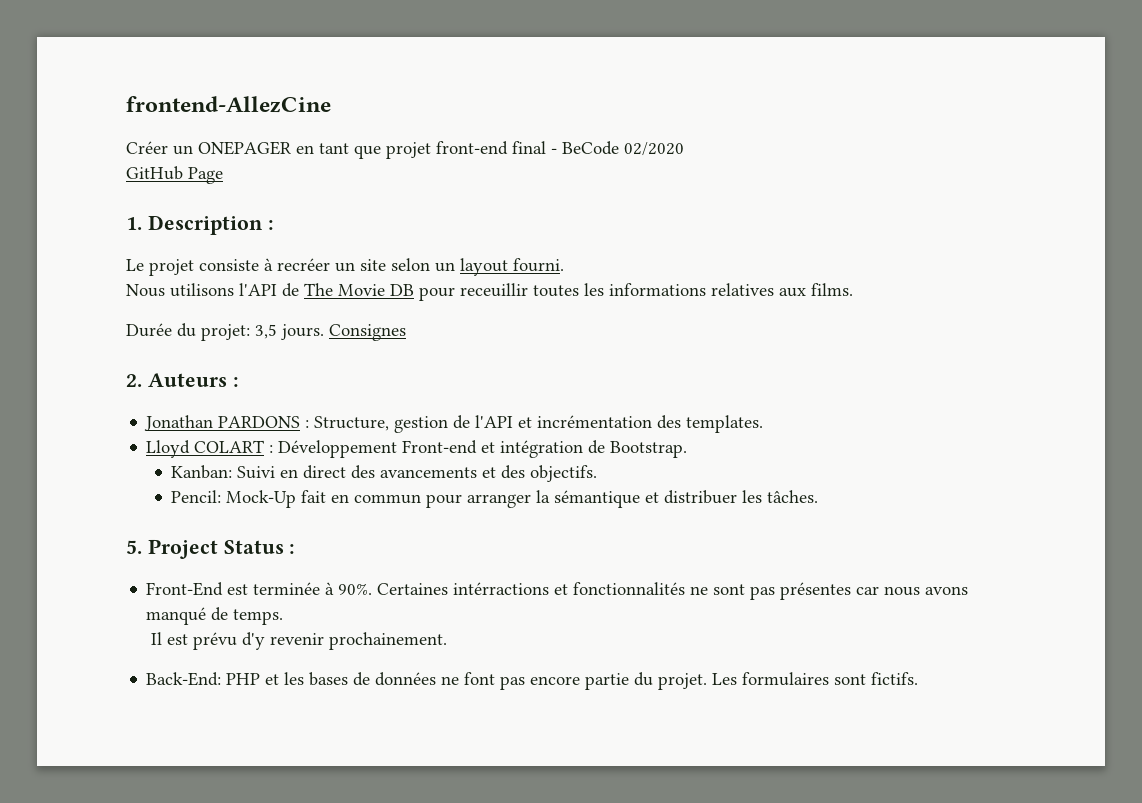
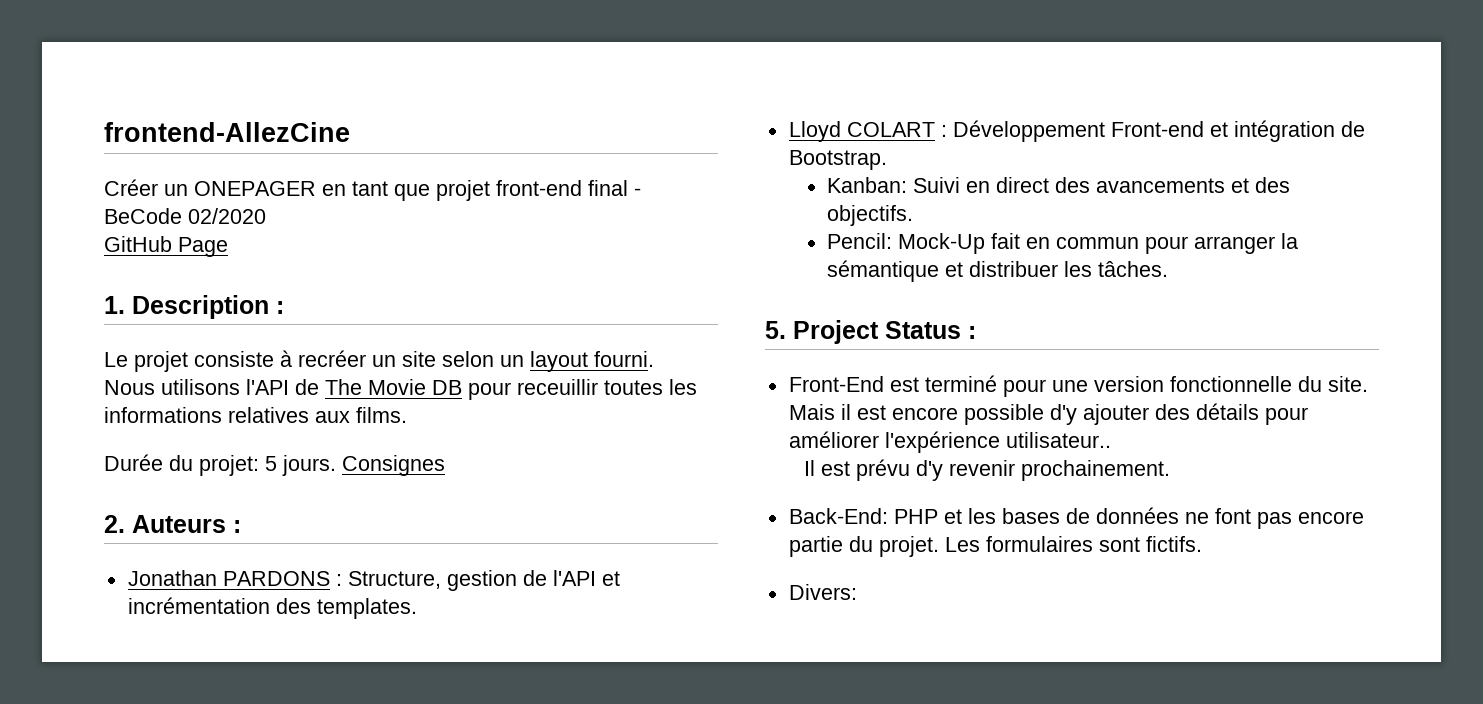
- Durée du projet: 3,5 jours.
+ Durée du projet: 5 jours.
- Front-End est terminée à 90%. Certaines intérractions et fonctionnalités ne sont pas présentes car nous avons manqué de temps.
+ Front-End est terminé pour une version fonctionnelle du site. Mais il est encore possible d'y ajouter des détails pour améliorer l'expérience utilisateur..
+ Divers:

